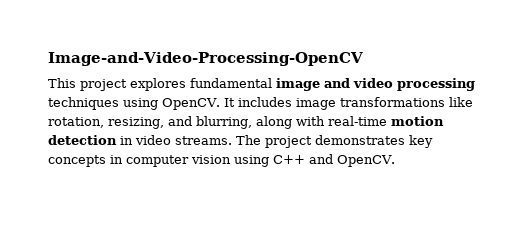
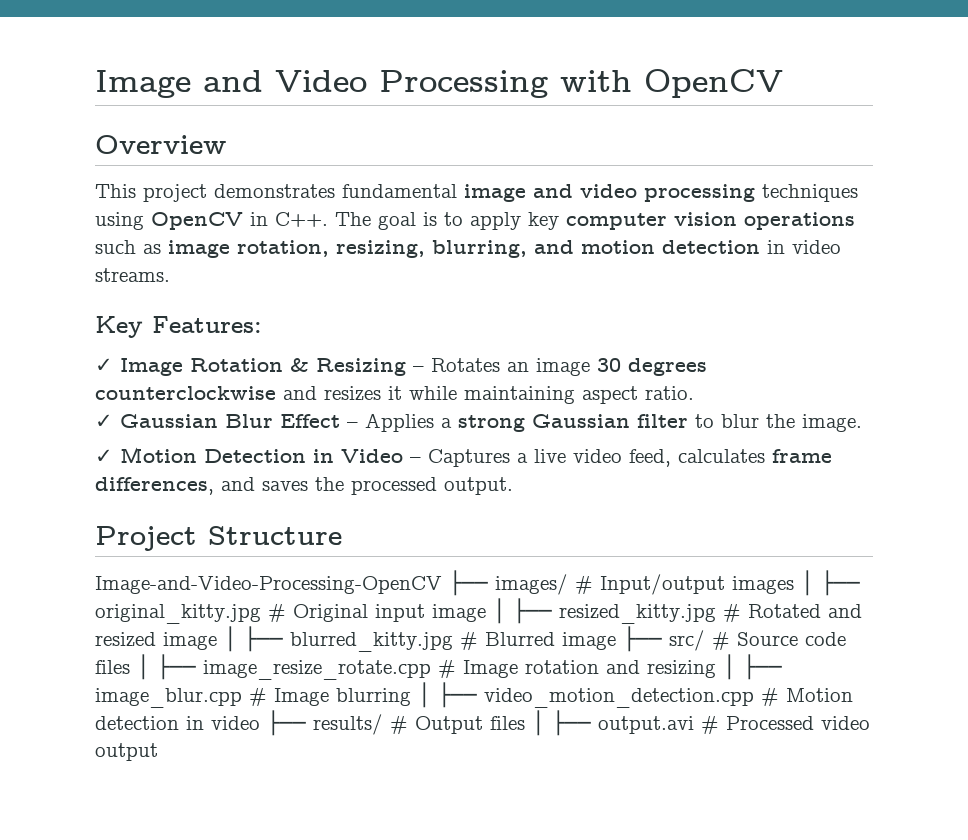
- Image-and-Video-Processing-OpenCV
+ Image and Video Processing with OpenCV
+ Overview
- This project explores fundamental image and video processing techniques using OpenCV. It includes image transformations like rotation, resizing, and blurring, along with real-time motion detection in video streams. The project demonstrates key concepts in computer vision using C++ and OpenCV.
+ This project demonstrates fundamental image and video processing techniques using OpenCV in C++. The goal is to apply key computer vision operations such as image rotation, resizing, blurring, and motion detection in video streams.
+ Key Features:
+ ✓ Image Rotation & Resizing – Rotates an image 30 degrees counterclockwise and resizes it while maintaining aspect ratio.
+ ✓ Gaussian Blur Effect – Applies a strong Gaussian filter to blur the image.
+ ✓ Motion Detection in Video – Captures a live video feed, calculates frame differences, and saves the processed output.
+ Project Structure
+ Image-and-Video-Processing-OpenCV ├── images/ # Input/output images │ ├── original_kitty.jpg # Original input image │ ├── resized_kitty.jpg # Rotated and resized image │ ├── blurred_kitty.jpg # Blurred image ├── src/ # Source code files │ ├── image_resize_rotate.cpp # Image rotation and resizing │ ├── image_blur.cpp # Image blurring │ ├── video_motion_detection.cpp # Motion detection in video ├── results/ # Output files │ ├── output.avi # Processed video output

